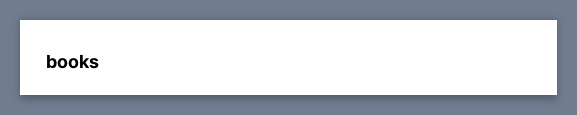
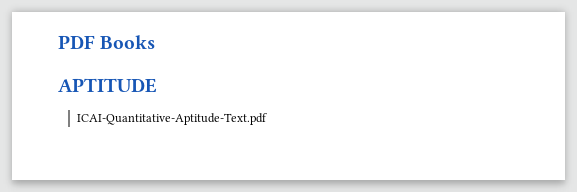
- books
+ PDF Books
+ APTITUDE
+ ICAI-Quantitative-Aptitude-Text.pdf

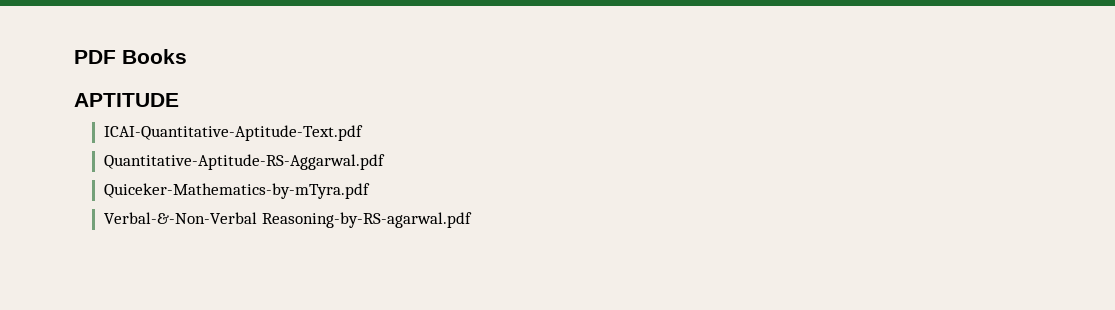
+ Quantitative-Aptitude-RS-Aggarwal.pdf
+ Quiceker-Mathematics-by-mTyra.pdf
+ Verbal-&-Non-Verbal Reasoning-by-RS-agarwal.pdf

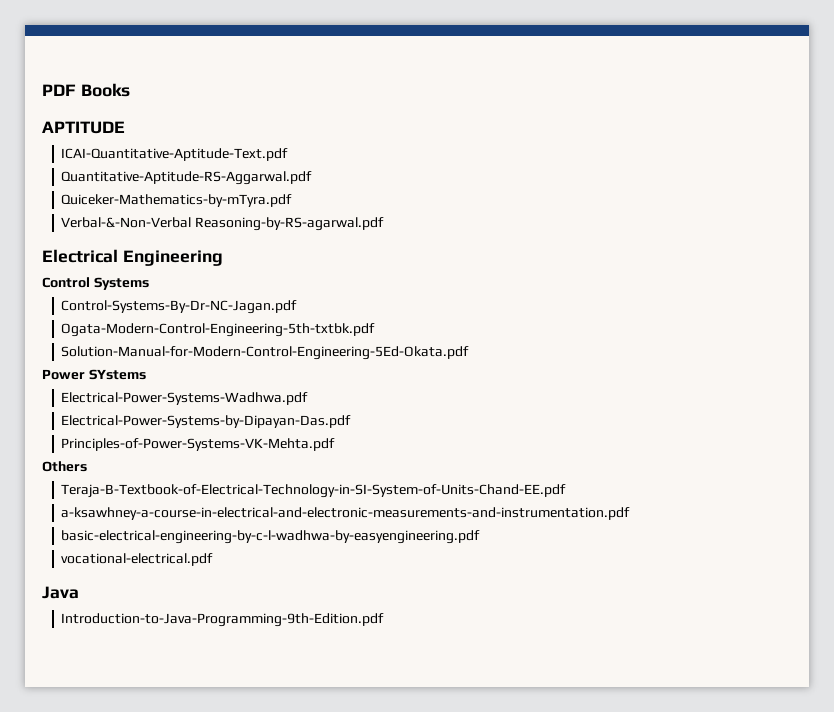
+ Electrical Engineering
+ Control Systems
+ Control-Systems-By-Dr-NC-Jagan.pdf
+ Ogata-Modern-Control-Engineering-5th-txtbk.pdf
+ Solution-Manual-for-Modern-Control-Engineering-5Ed-Okata.pdf
+ Power SYstems
+ Electrical-Power-Systems-Wadhwa.pdf
+ Electrical-Power-Systems-by-Dipayan-Das.pdf
+ Principles-of-Power-Systems-VK-Mehta.pdf
+ Others
+ Teraja-B-Textbook-of-Electrical-Technology-in-SI-System-of-Units-Chand-EE.pdf
+ a-ksawhney-a-course-in-electrical-and-electronic-measurements-and-instrumentation.pdf
+ basic-electrical-engineering-by-c-l-wadhwa-by-easyengineering.pdf
+ vocational-electrical.pdf
+ Java
+ Introduction-to-Java-Programming-9th-Edition.pdf

